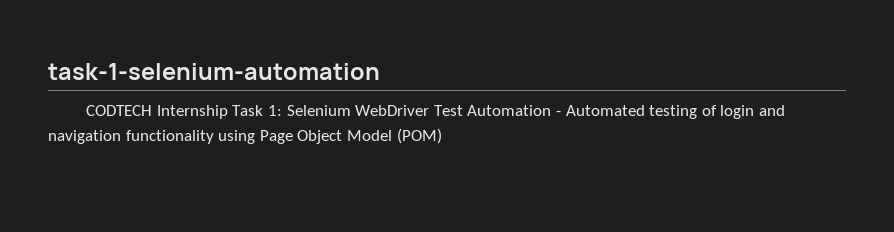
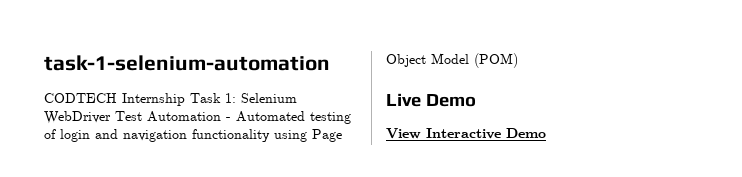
+ Live Demo
+ View Interactive Demo

